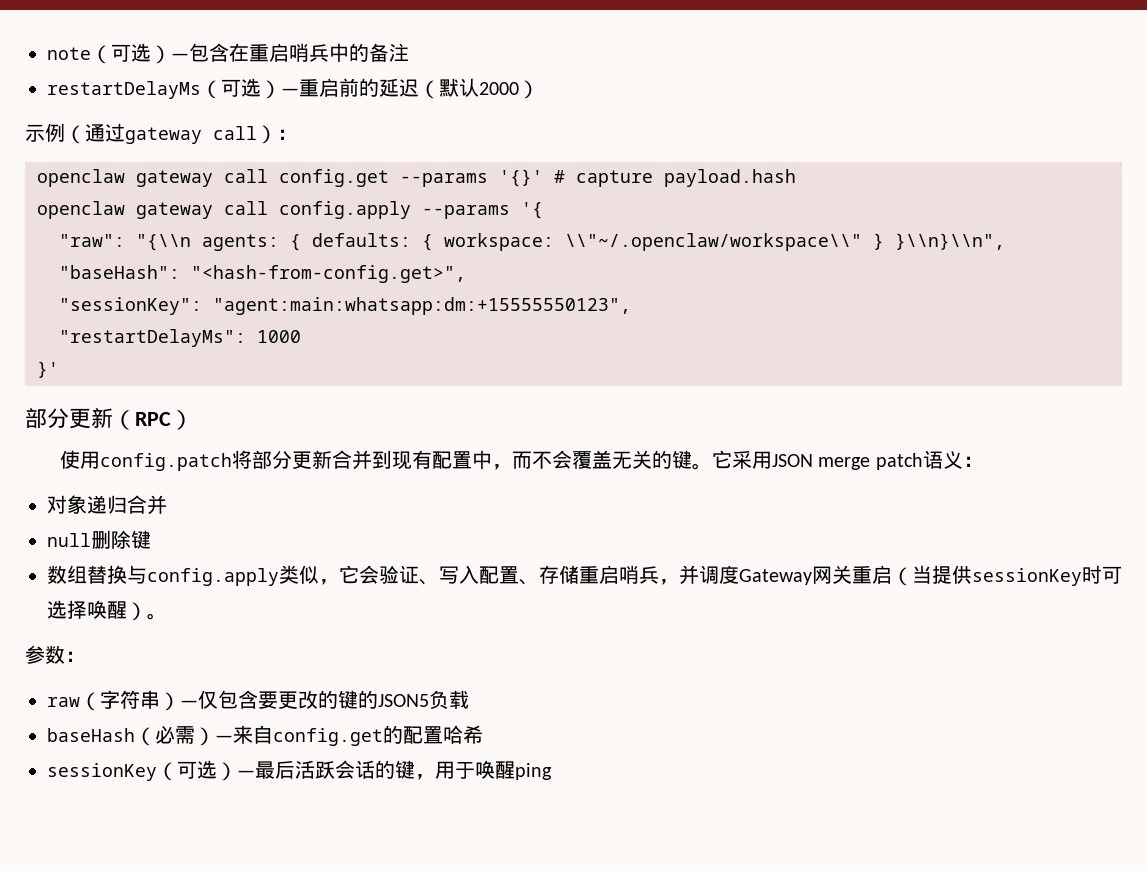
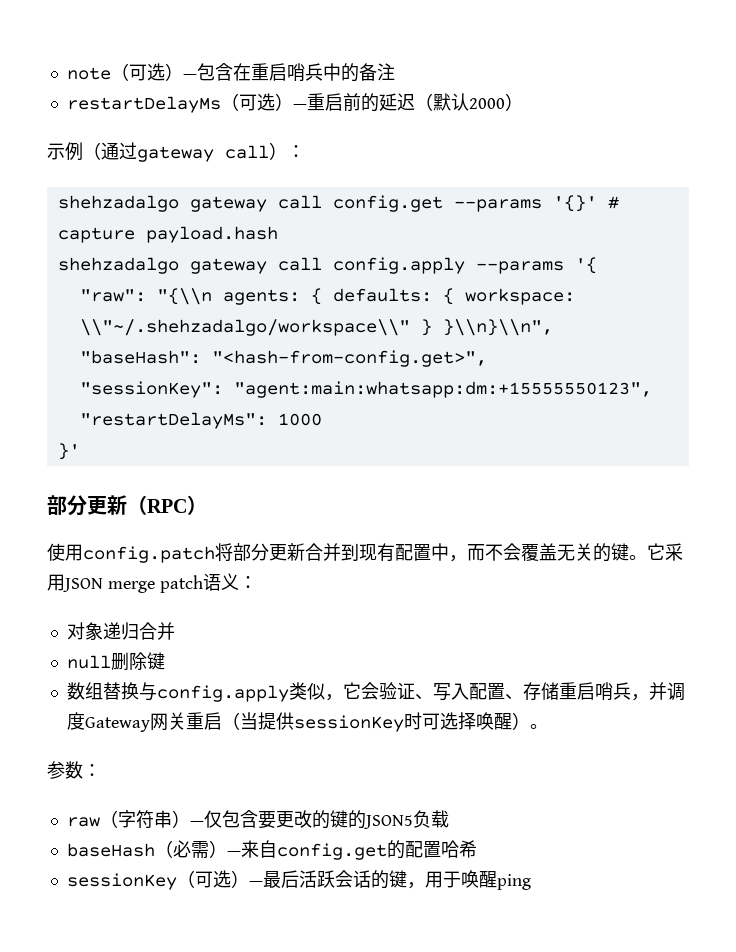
- openclaw gateway call config.get --params '{}' # capture payload.hash
+ shehzadalgo gateway call config.get --params '{}' # capture payload.hash
- openclaw gateway call config.apply --params '{
+ shehzadalgo gateway call config.apply --params '{
- "raw": "{\\n agents: { defaults: { workspace: \\"~/.openclaw/workspace\\" } }\\n}\\n",
+ "raw": "{\\n agents: { defaults: { workspace: \\"~/.shehzadalgo/workspace\\" } }\\n}\\n",

